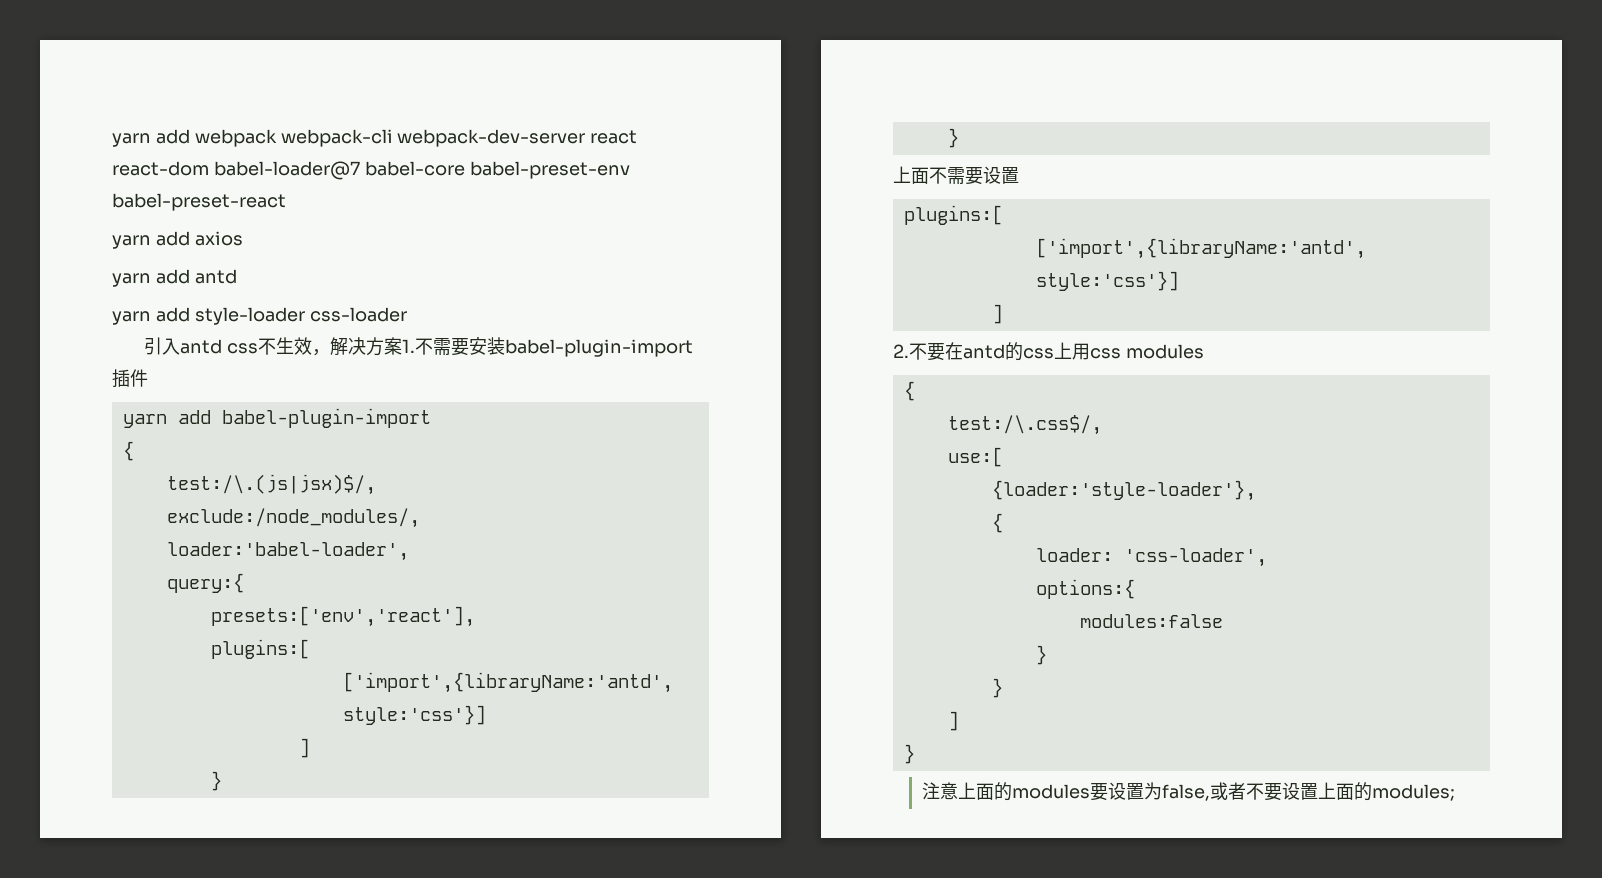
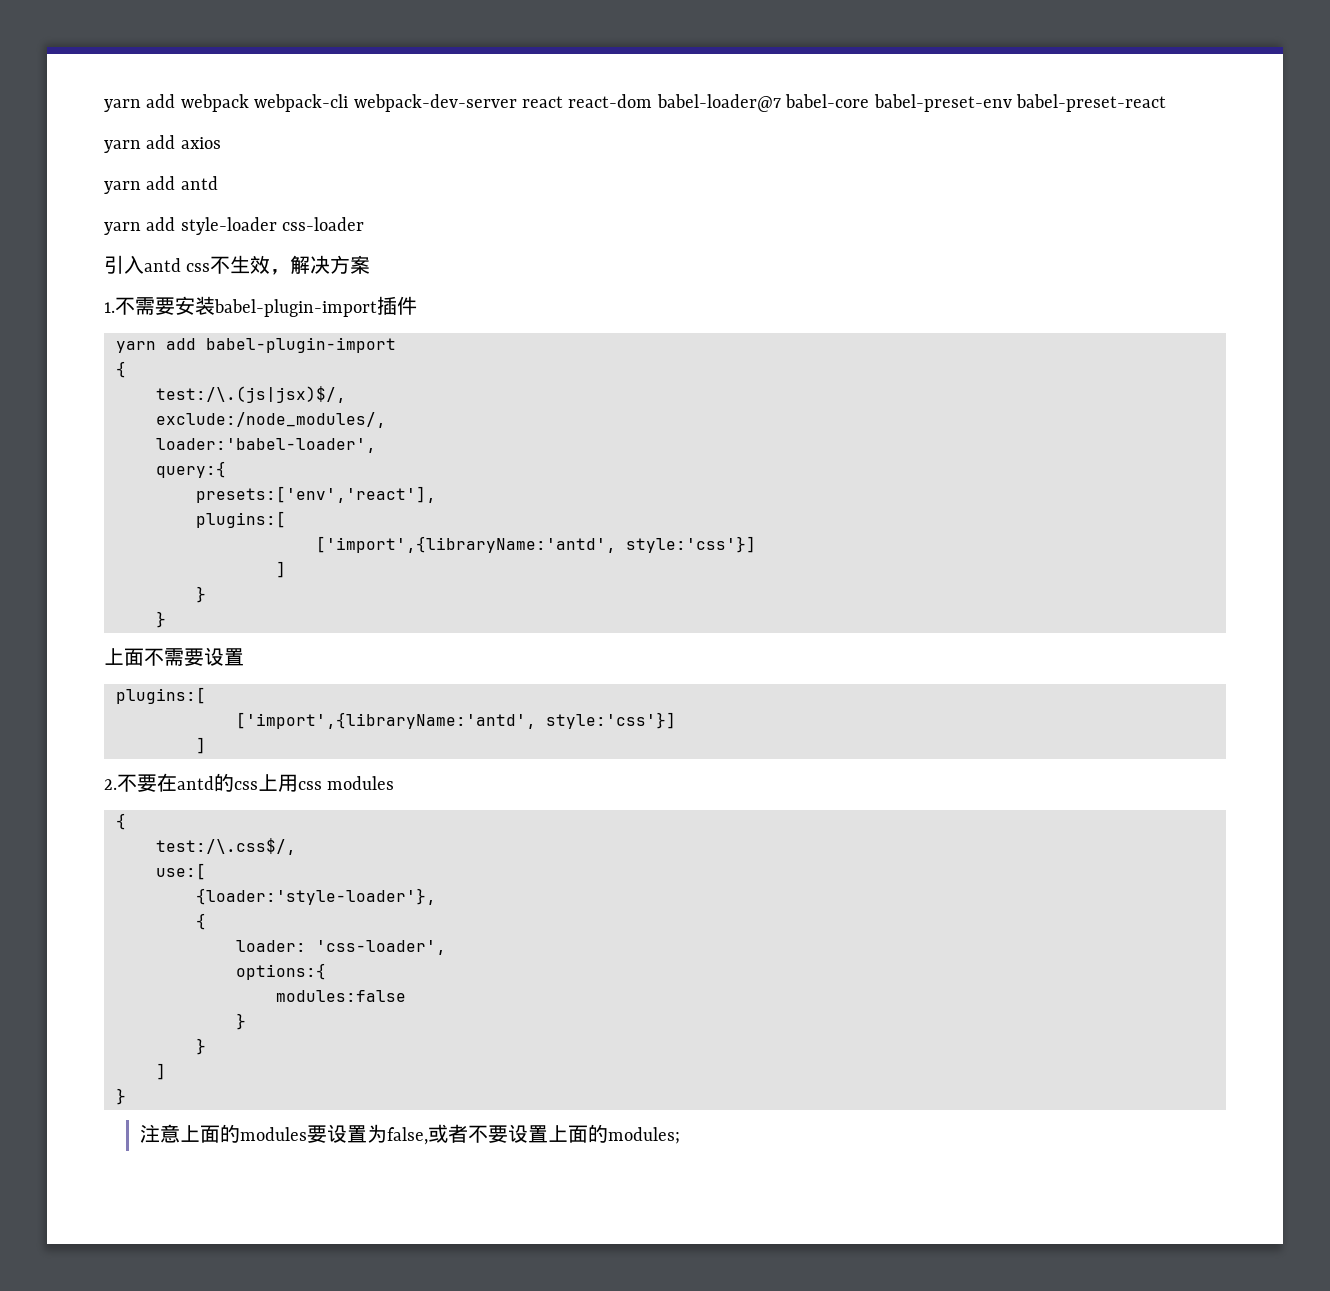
- 引入antd css不生效，解决方案1.不需要安装babel-plugin-import插件
+ 引入antd css不生效，解决方案
+ 1.不需要安装babel-plugin-import插件

